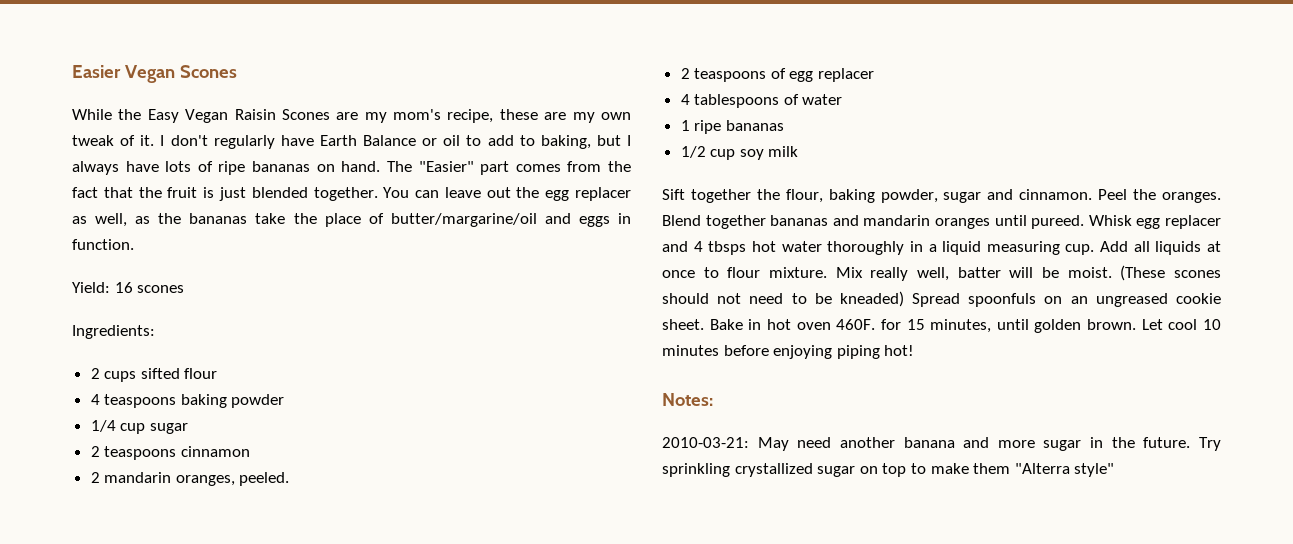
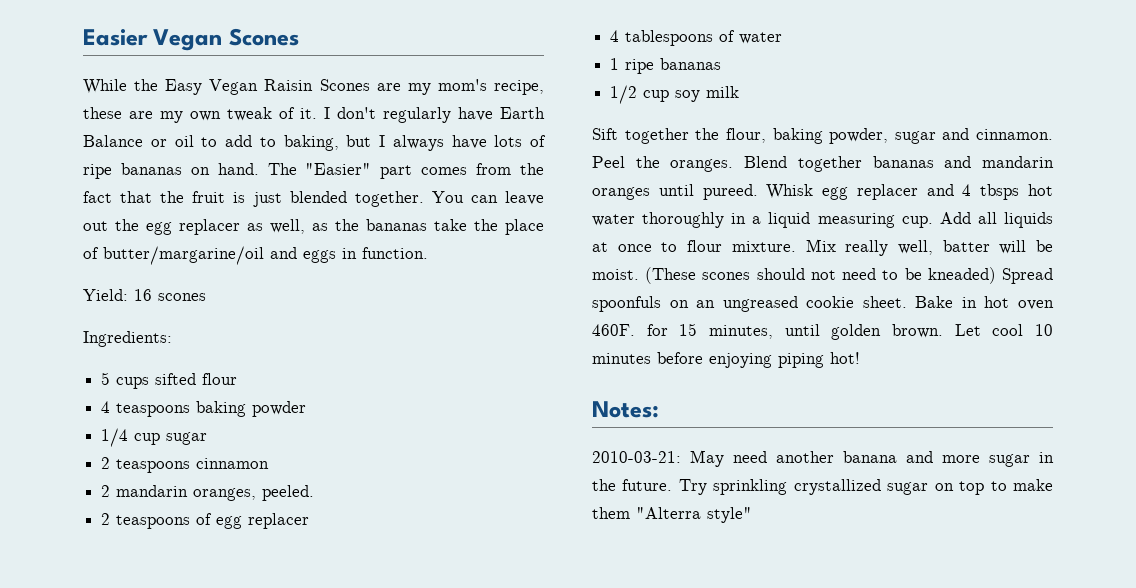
- 2 cups sifted flour
+ 5 cups sifted flour

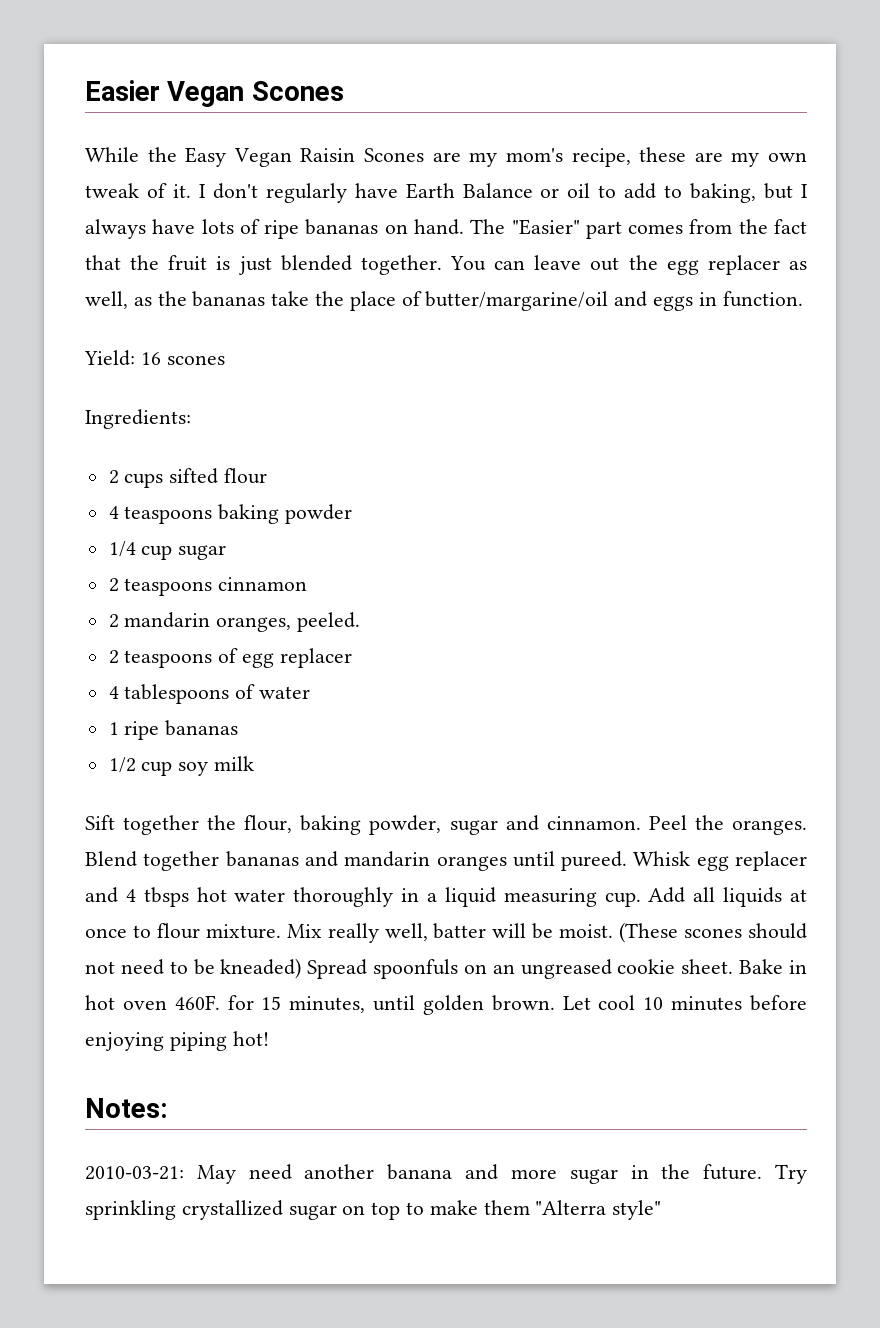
- 5 cups sifted flour
+ 2 cups sifted flour

